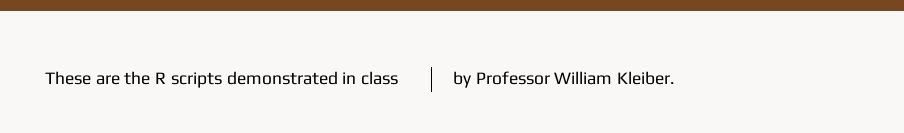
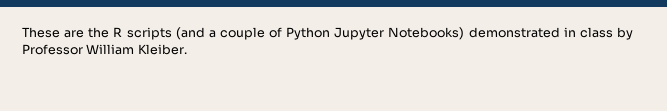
- These are the R scripts demonstrated in class by Professor William Kleiber.
+ These are the R scripts (and a couple of Python Jupyter Notebooks) demonstrated in class by Professor William Kleiber.

